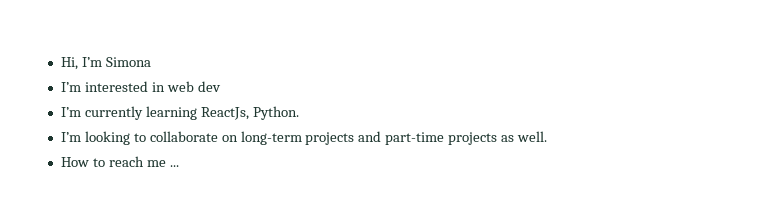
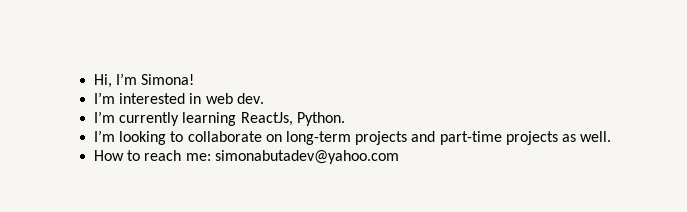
- Hi, I’m Simona
+ Hi, I’m Simona!
- I’m interested in web dev
+ I’m interested in web dev.
- How to reach me ...
+ How to reach me: simonabutadev@yahoo.com

